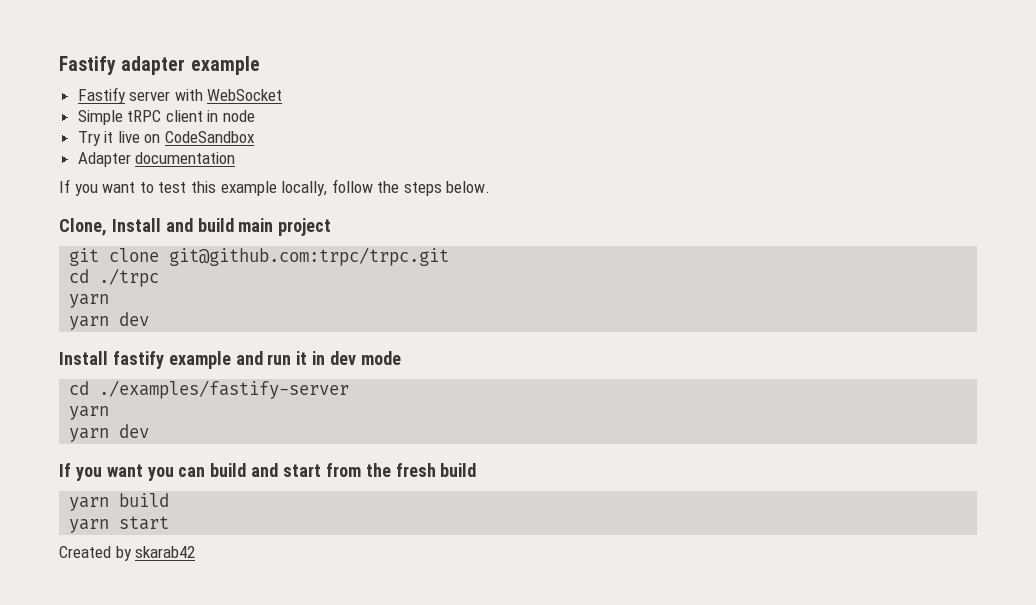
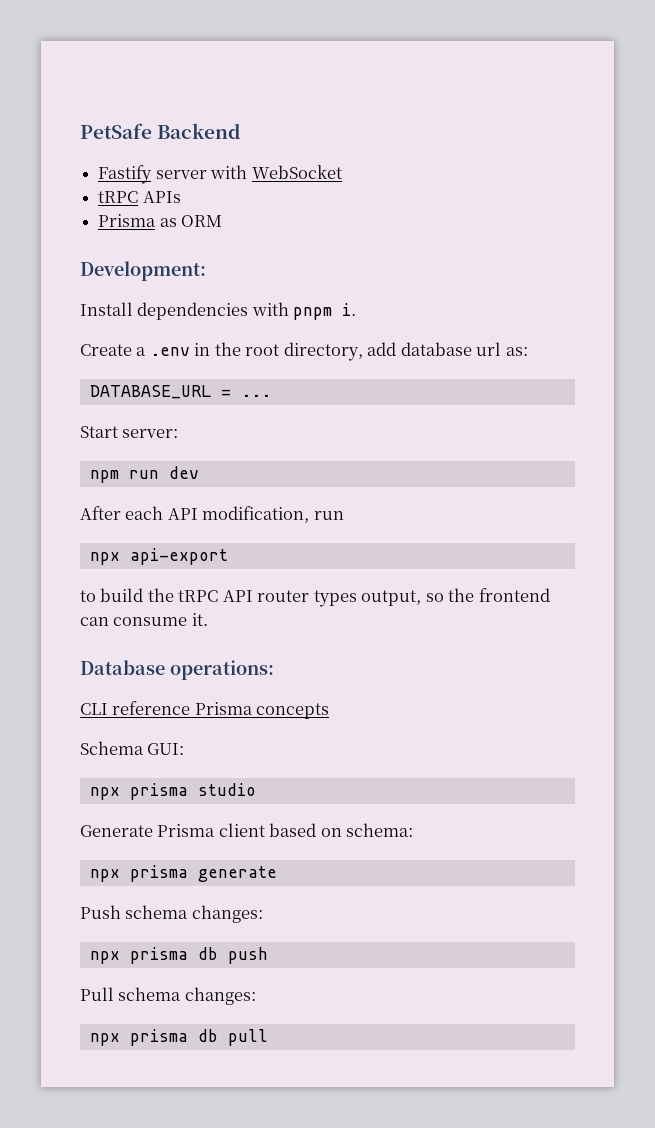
- Fastify adapter example
+ PetSafe Backend
- Simple tRPC client in node
- Try it live on CodeSandbox
- Adapter documentation
- If you want to test this example locally, follow the steps below.
- Clone, Install and build main project
- git clone git@github.com:trpc/trpc.git
- cd ./trpc
- yarn
- yarn dev
- Install fastify example and run it in dev mode
- cd ./examples/fastify-server
- yarn
- yarn dev
- If you want you can build and start from the fresh build
- yarn build
- yarn start
- Created by skarab42
+ tRPC APIs
+ Prisma as ORM
+ Development:
+ Install dependencies with pnpm i.
+ Create a .env in the root directory, add database url as:
+ DATABASE_URL = ...
+ Start server:
+ npm run dev
+ After each API modification, run
+ npx api-export
+ to build the tRPC API router types output, so the frontend can consume it.
+ Database operations:
+ CLI reference Prisma concepts
+ Schema GUI:
+ npx prisma studio
+ Generate Prisma client based on schema:
+ npx prisma generate
+ Push schema changes:
+ npx prisma db push
+ Pull schema changes:
+ npx prisma db pull

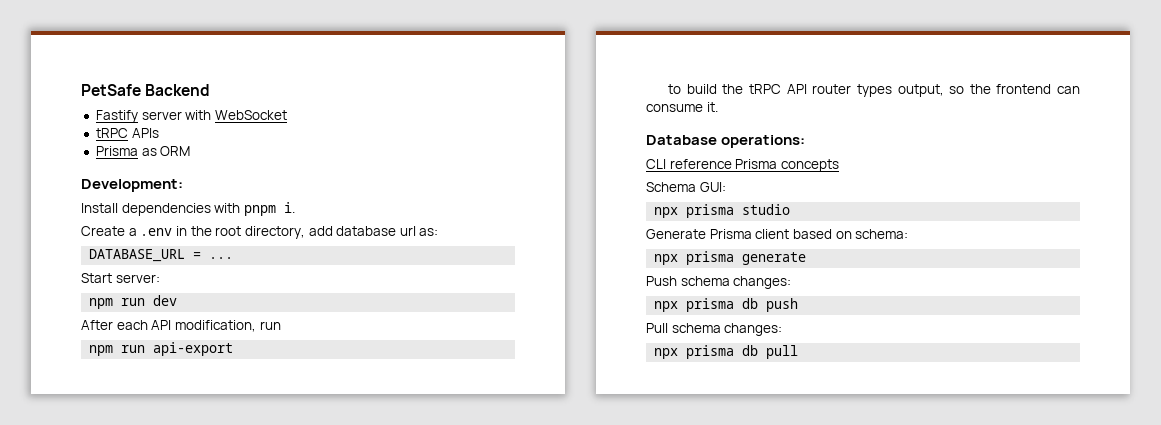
- npx api-export
+ npm run api-export

